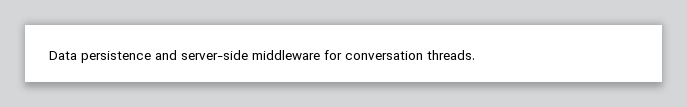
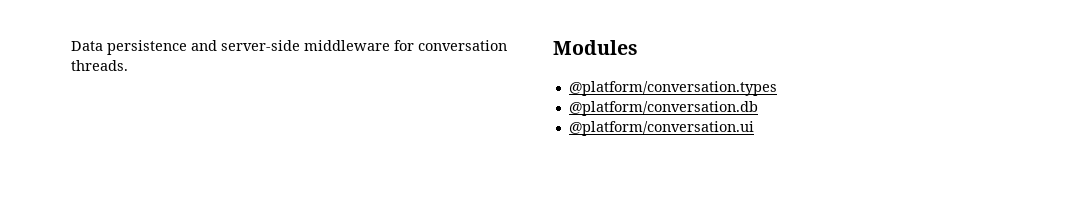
+ Modules
+ @platform/conversation.types
+ @platform/conversation.db
+ @platform/conversation.ui

